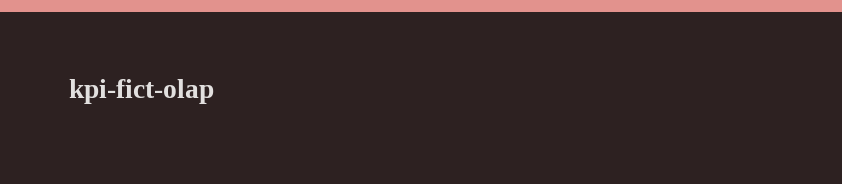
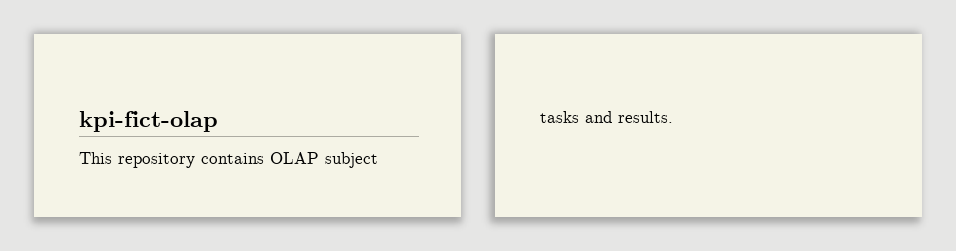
+ This repository contains OLAP subject tasks and results.

